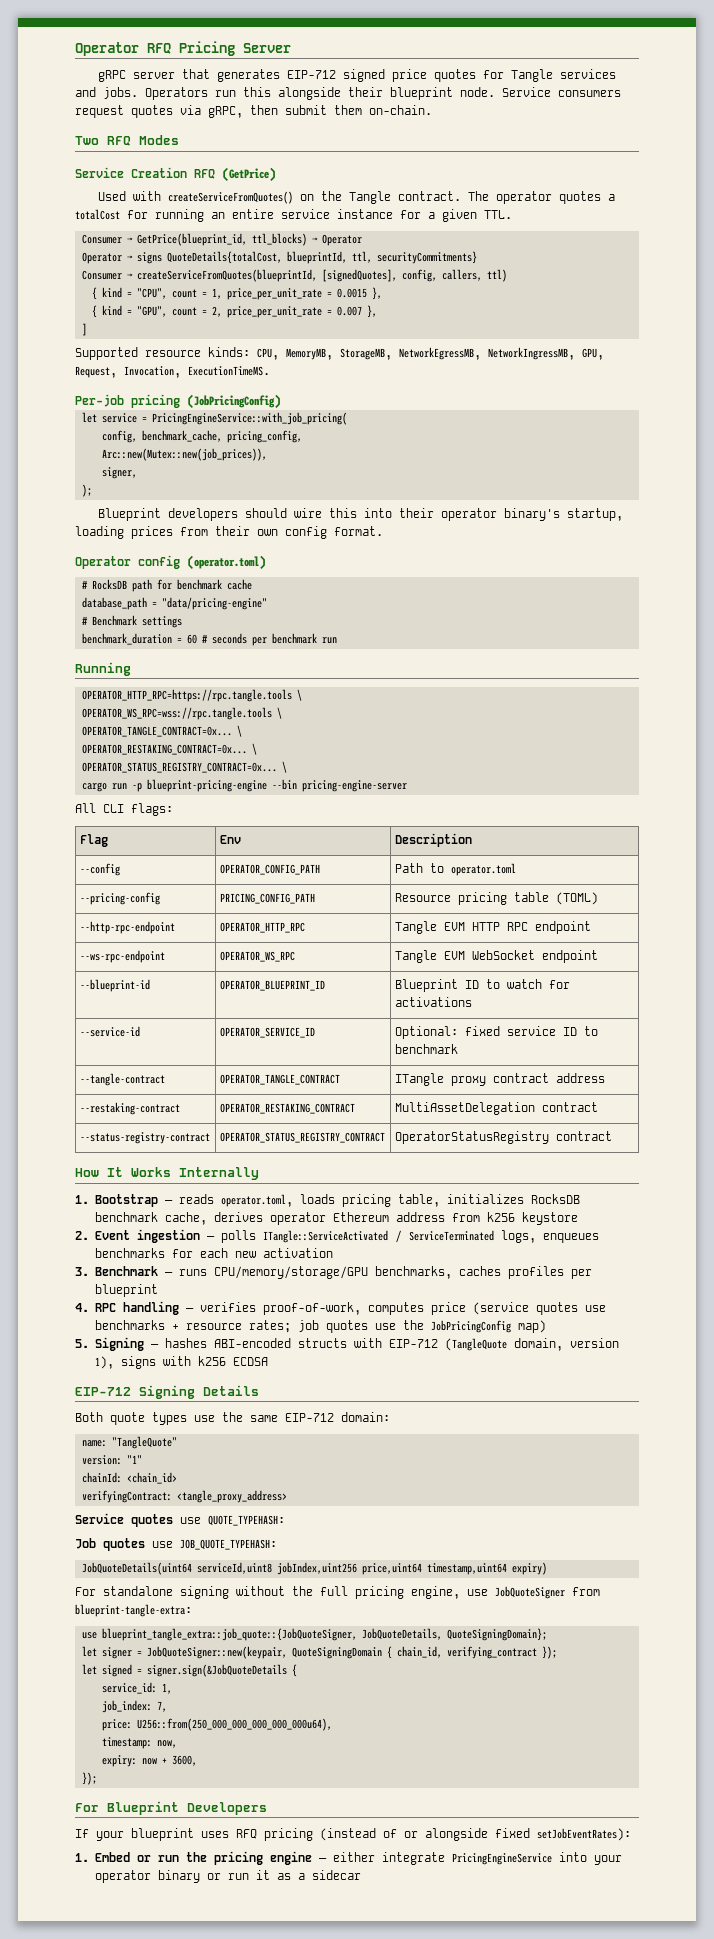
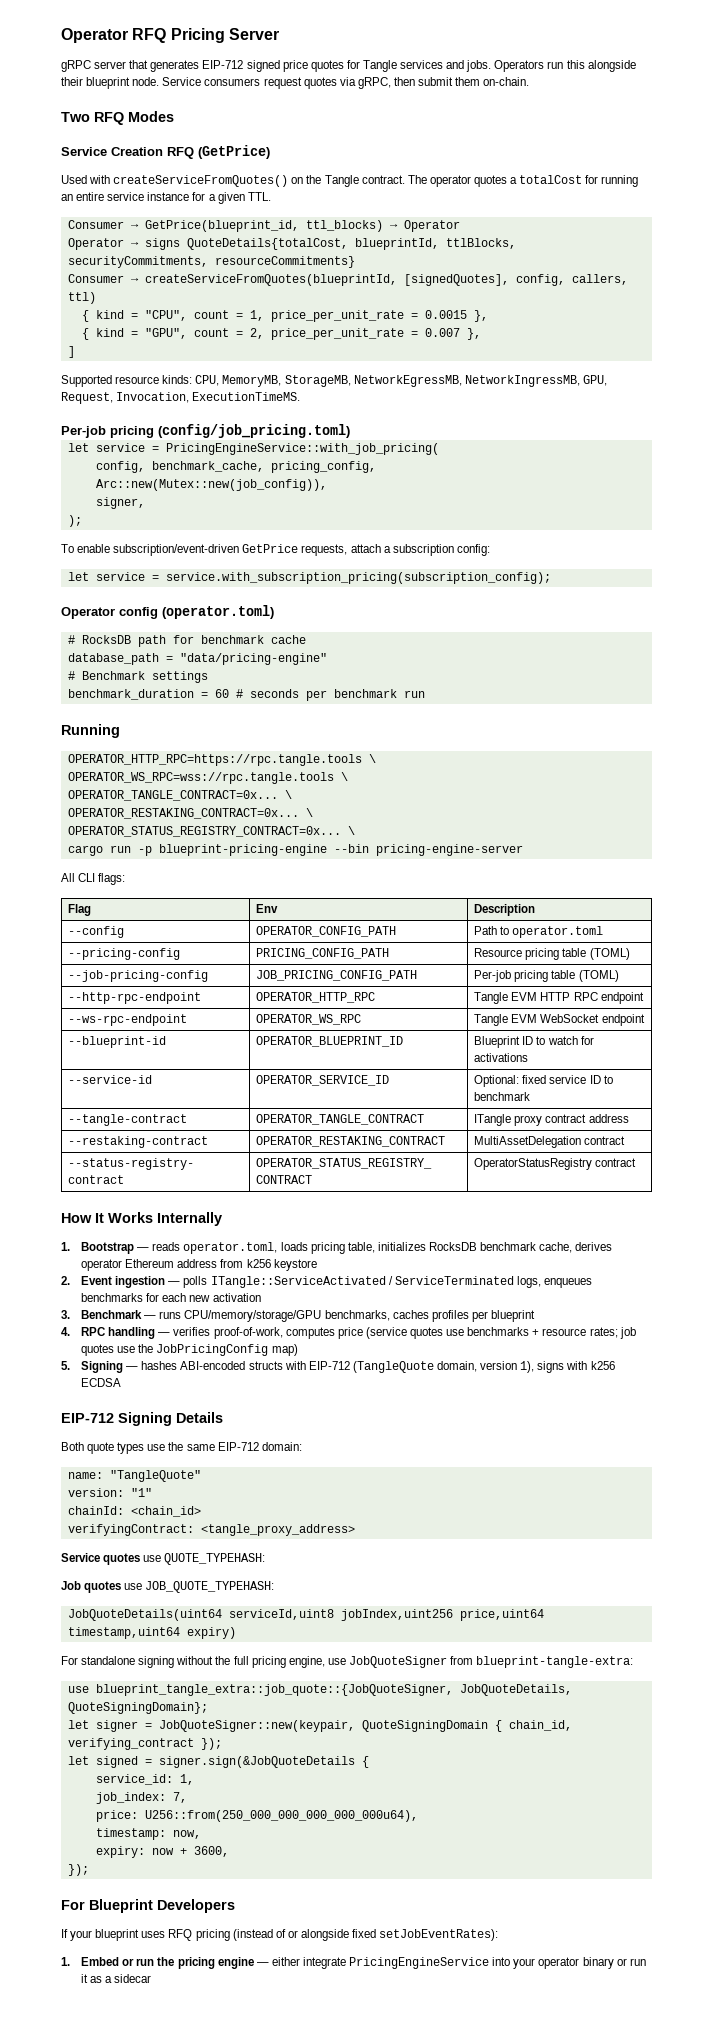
- Operator → signs QuoteDetails{totalCost, blueprintId, ttl, securityCommitments}
+ Operator → signs QuoteDetails{totalCost, blueprintId, ttlBlocks, securityCommitments, resourceCommitments}
- Per-job pricing (JobPricingConfig)
+ Per-job pricing (config/job_pricing.toml)
- Arc::new(Mutex::new(job_prices)),
+ Arc::new(Mutex::new(job_config)),
- Blueprint developers should wire this into their operator binary's startup, loading prices from their own config format.
+ To enable subscription/event-driven GetPrice requests, attach a subscription config:
+ let service = service.with_subscription_pricing(subscription_config);
+ --job-pricing-config | JOB_PRICING_CONFIG_PATH | Per-job pricing table (TOML)

